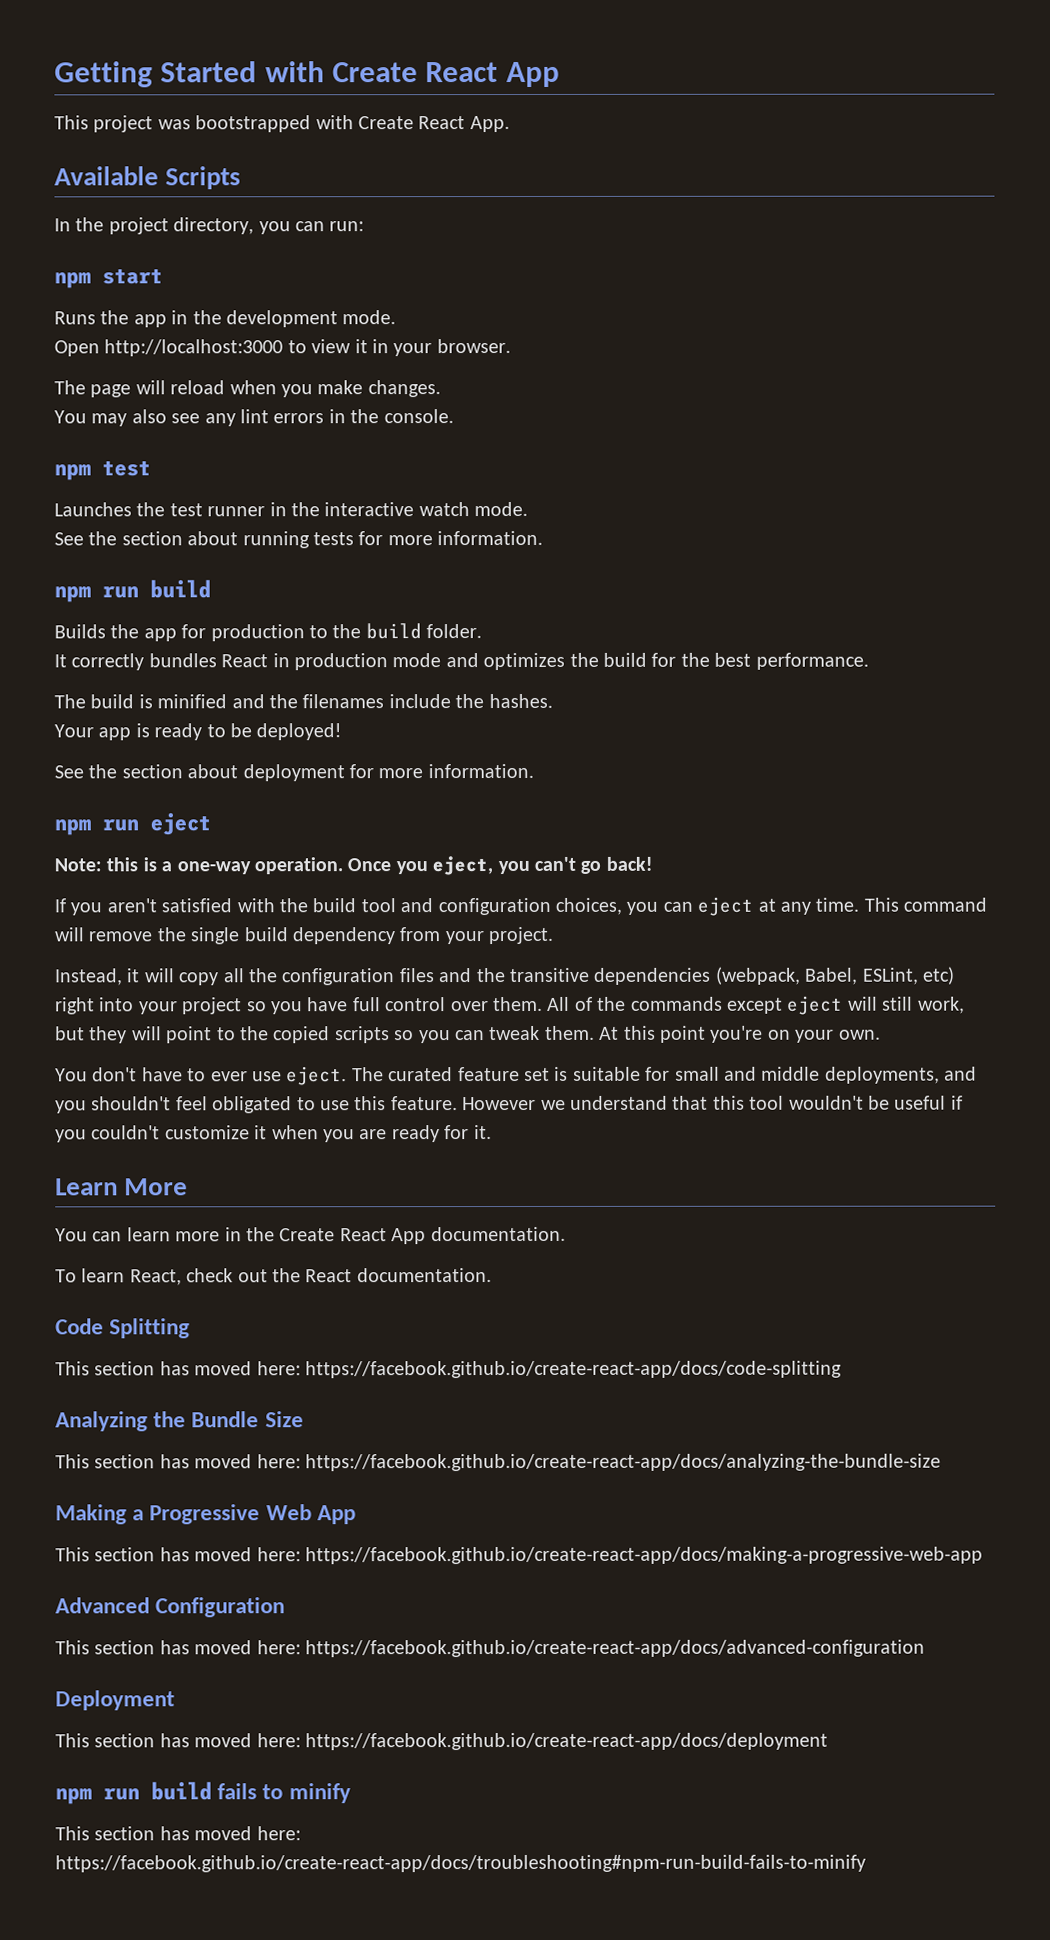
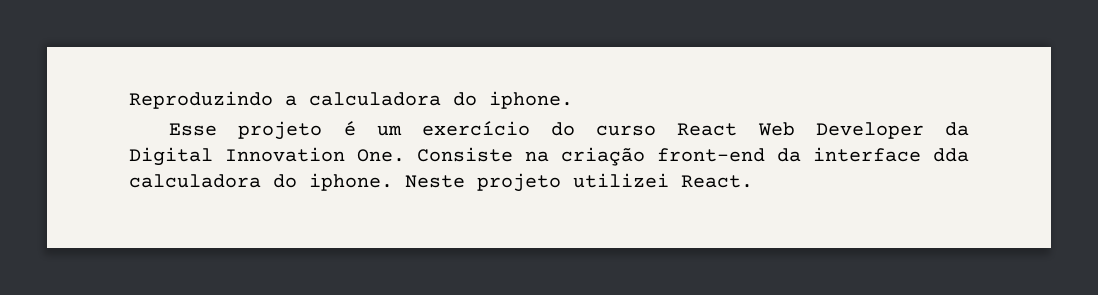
- Getting Started with Create React App
- This project was bootstrapped with Create React App.
- Available Scripts
- In the project directory, you can run:
- npm start
- Runs the app in the development mode.
- Open http://localhost:3000 to view it in your browser.
- The page will reload when you make changes.
- You may also see any lint errors in the console.
- npm test
- Launches the test runner in the interactive watch mode.
- See the section about running tests for more information.
- npm run build
- Builds the app for production to the build folder.
- It correctly bundles React in production mode and optimizes the build for the best performance.
- The build is minified and the filenames include the hashes.
- Your app is ready to be deployed!
- See the section about deployment for more information.
- npm run eject
- Note: this is a one-way operation. Once you eject, you can't go back!
- If you aren't satisfied with the build tool and configuration choices, you can eject at any time. This command will remove the single build dependency from your project.
- Instead, it will copy all the configuration files and the transitive dependencies (webpack, Babel, ESLint, etc) right into your project so you have full control over them. All of the commands except eject will still work, but they will point to the copied scripts so you can tweak them. At this point you're on your own.
- You don't have to ever use eject. The curated feature set is suitable for small and middle deployments, and you shouldn't feel obligated to use this feature. However we understand that this tool wouldn't be useful if you couldn't customize it when you are ready for it.
- Learn More
- You can learn more in the Create React App documentation.
- To learn React, check out the React documentation.
- Code Splitting
- This section has moved here: https://facebook.github.io/create-react-app/docs/code-splitting
- Analyzing the Bundle Size
- This section has moved here: https://facebook.github.io/create-react-app/docs/analyzing-the-bundle-size
- Making a Progressive Web App
- This section has moved here: https://facebook.github.io/create-react-app/docs/making-a-progressive-web-app
- Advanced Configuration
- This section has moved here: https://facebook.github.io/create-react-app/docs/advanced-configuration
- Deployment
- This section has moved here: https://facebook.github.io/create-react-app/docs/deployment
- npm run build fails to minify
- This section has moved here: https://facebook.github.io/create-react-app/docs/troubleshooting#npm-run-build-fails-to-minify
+ Reproduzindo a calculadora do iphone.
+ Esse projeto é um exercício do curso React Web Developer da Digital Innovation One. Consiste na criação front-end da interface dda calculadora do iphone. Neste projeto utilizei React.

